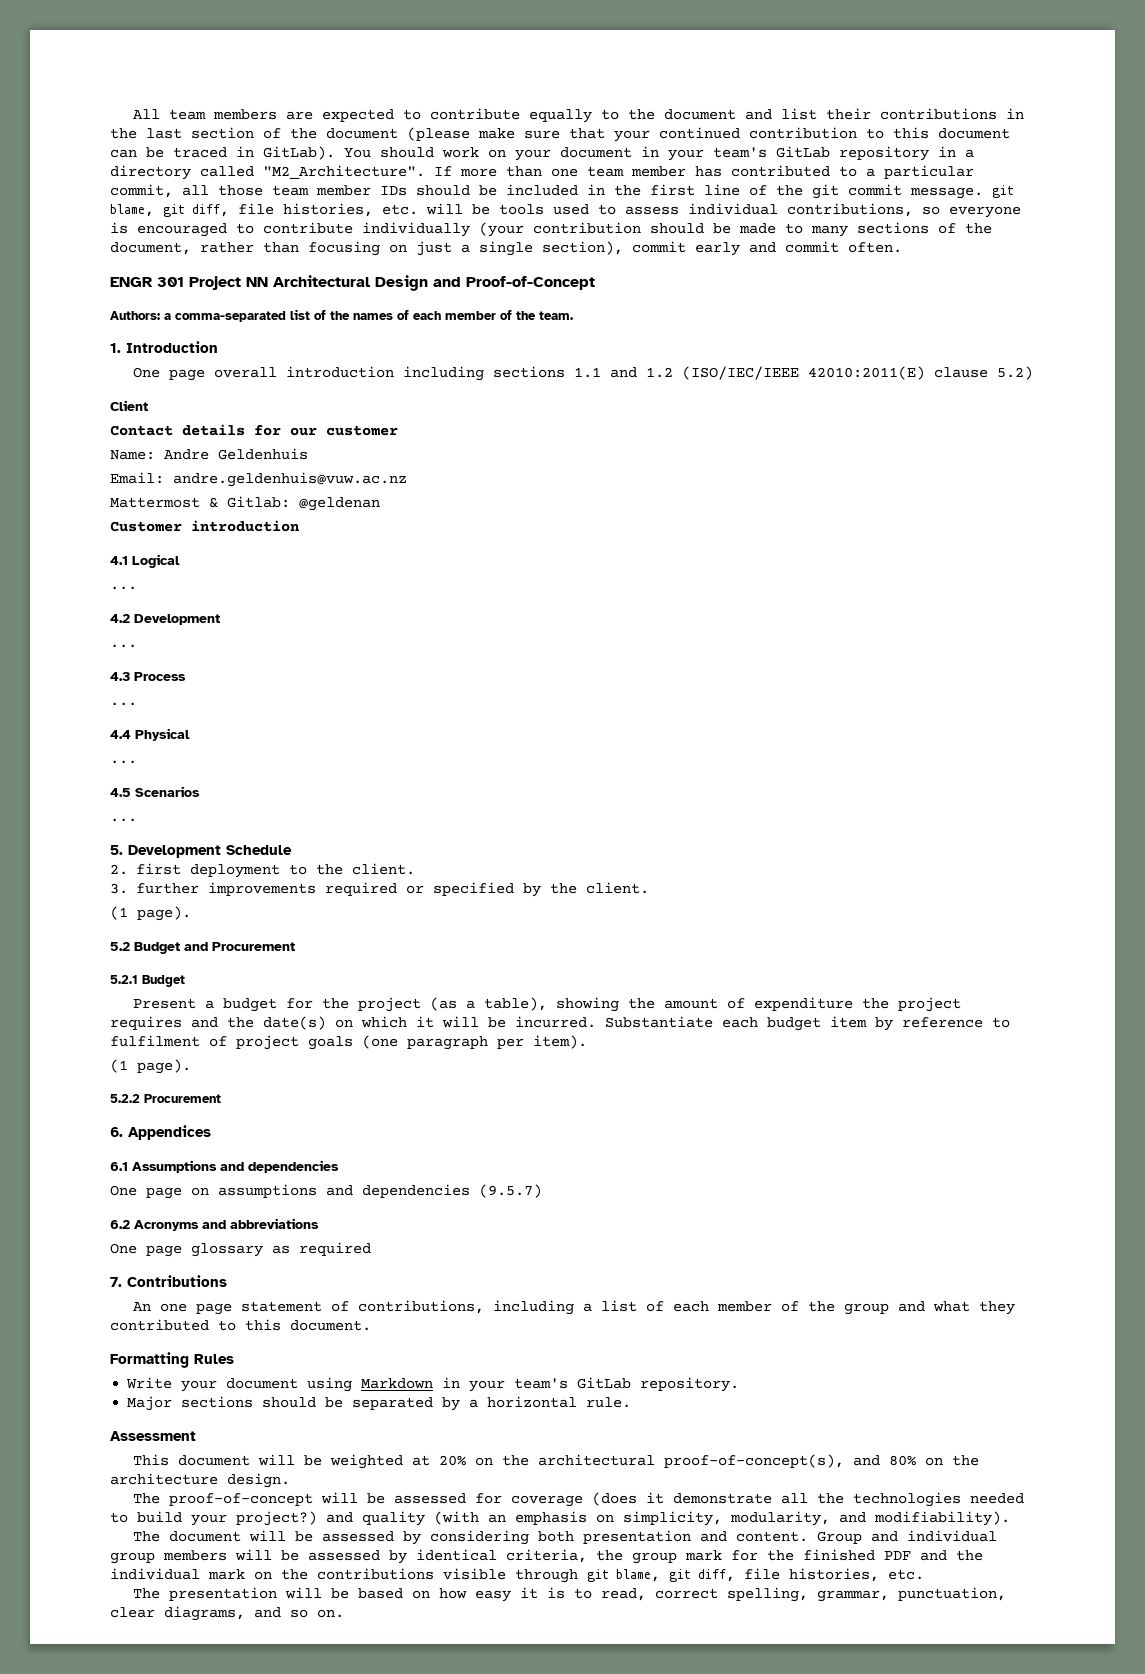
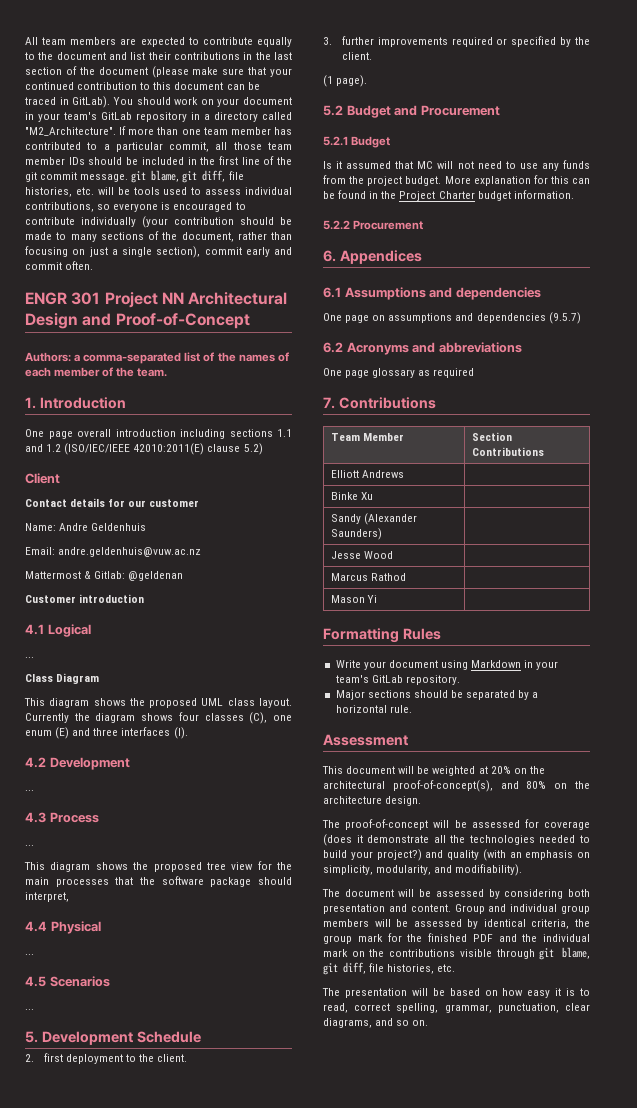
+ Class Diagram
+ This diagram shows the proposed UML class layout. Currently the diagram shows four classes (C), one enum (E) and three interfaces (I).
+ This diagram shows the proposed tree view for the main processes that the software package should interpret,
- Present a budget for the project (as a table), showing the amount of expenditure the project requires and the date(s) on which it will be incurred. Substantiate each budget item by reference to fulfilment of project goals (one paragraph per item).
- (1 page).
+ Is it assumed that MC will not need to use any funds from the project budget. More explanation for this can be found in the Project Charter budget information.
- An one page statement of contributions, including a list of each member of the group and what they contributed to this document.
+ Team Member | Section Contributions
+ Elliott Andrews |
+ Binke Xu |
+ Sandy (Alexander Saunders) |
+ Jesse Wood |
+ Marcus Rathod |
+ Mason Yi |

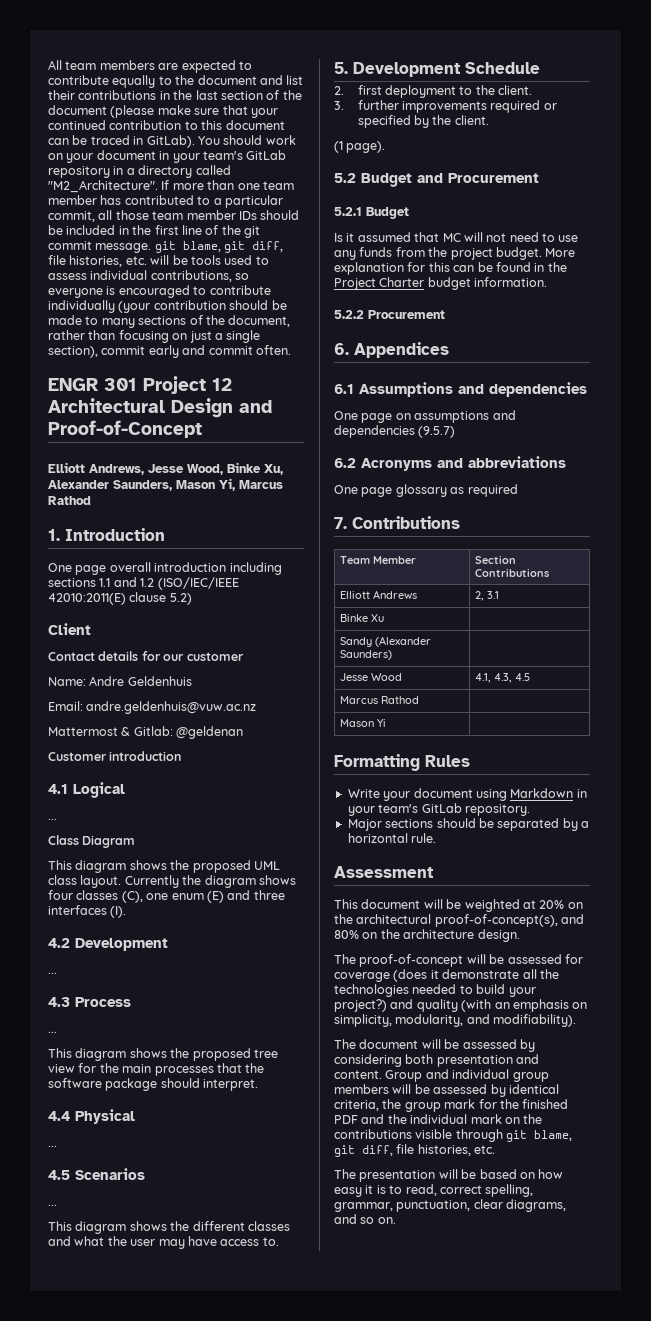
- ENGR 301 Project NN Architectural Design and Proof-of-Concept
+ ENGR 301 Project 12 Architectural Design and Proof-of-Concept
- Authors: a comma-separated list of the names of each member of the team.
+ Elliott Andrews, Jesse Wood, Binke Xu, Alexander Saunders, Mason Yi, Marcus Rathod
- This diagram shows the proposed tree view for the main processes that the software package should interpret,
+ This diagram shows the proposed tree view for the main processes that the software package should interpret.
+ This diagram shows the different classes and what the user may have access to.
- Elliott Andrews |
+ Elliott Andrews | 2, 3.1
- Jesse Wood |
+ Jesse Wood | 4.1, 4.3, 4.5

